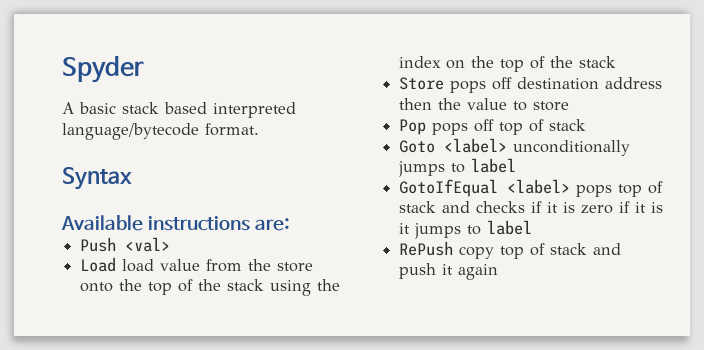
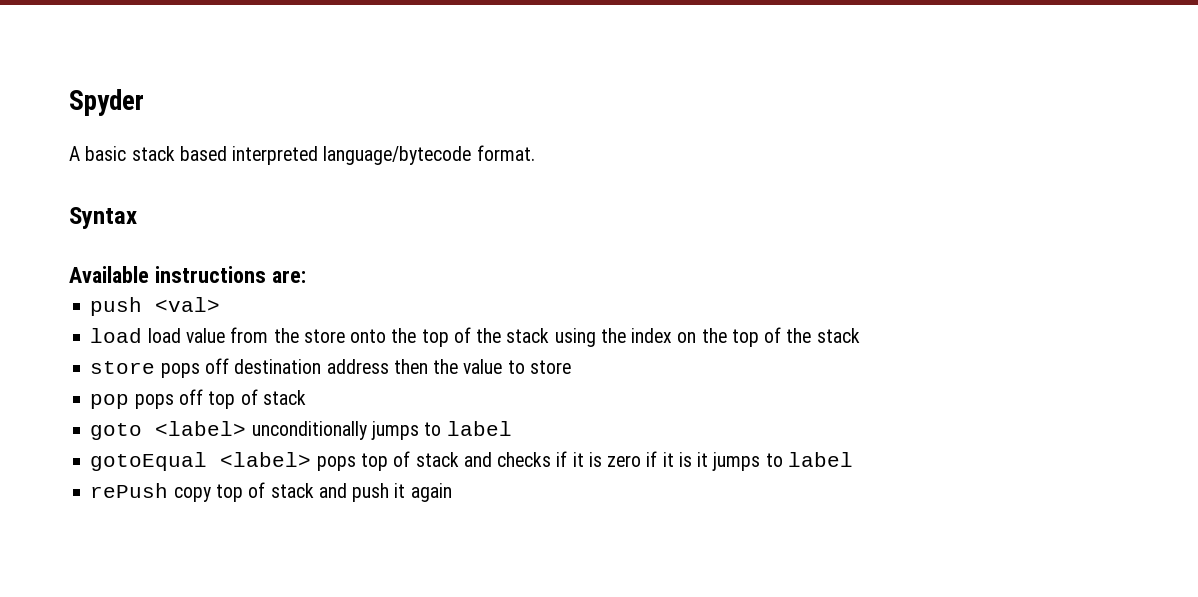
- Push <val>
+ push <val>
- Load load value from the store onto the top of the stack using the index on the top of the stack
+ load load value from the store onto the top of the stack using the index on the top of the stack
- Store pops off destination address then the value to store
+ store pops off destination address then the value to store
- Pop pops off top of stack
+ pop pops off top of stack
- Goto <label> unconditionally jumps to label
+ goto <label> unconditionally jumps to label
- GotoIfEqual <label> pops top of stack and checks if it is zero if it is it jumps to label
+ gotoEqual <label> pops top of stack and checks if it is zero if it is it jumps to label
- RePush copy top of stack and push it again
+ rePush copy top of stack and push it again

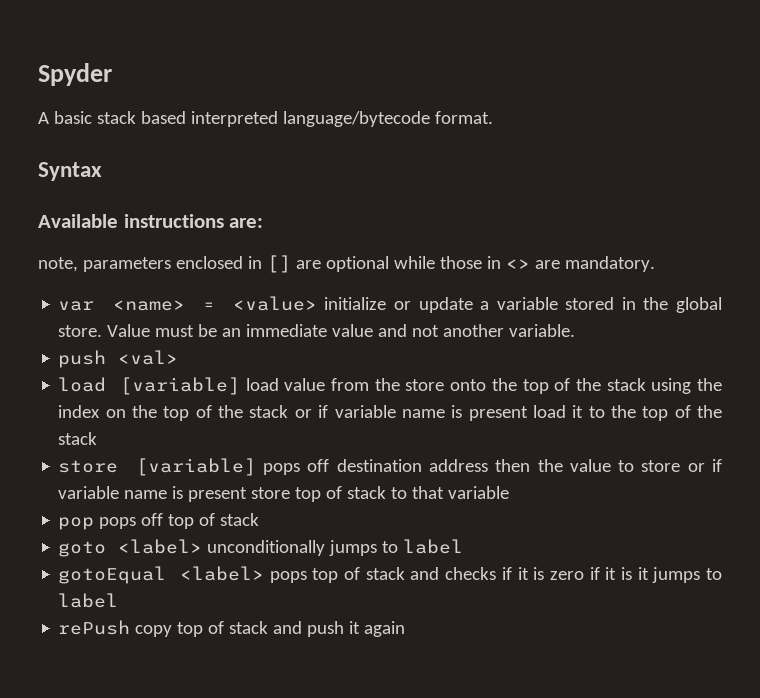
+ note, parameters enclosed in [] are optional while those in <> are mandatory.
+ var <name> = <value> initialize or update a variable stored in the global store. Value must be an immediate value and not another variable.
- load load value from the store onto the top of the stack using the index on the top of the stack
- store pops off destination address then the value to store
+ load [variable] load value from the store onto the top of the stack using the index on the top of the stack or if variable name is present load it to the top of the stack
+ store [variable] pops off destination address then the value to store or if variable name is present store top of stack to that variable

